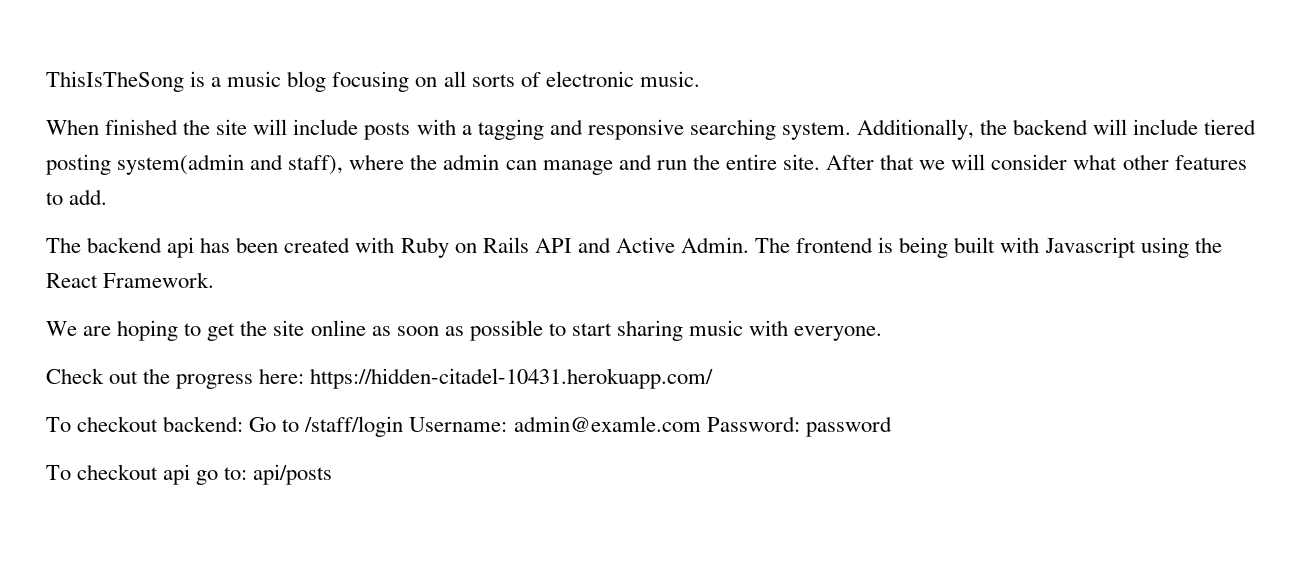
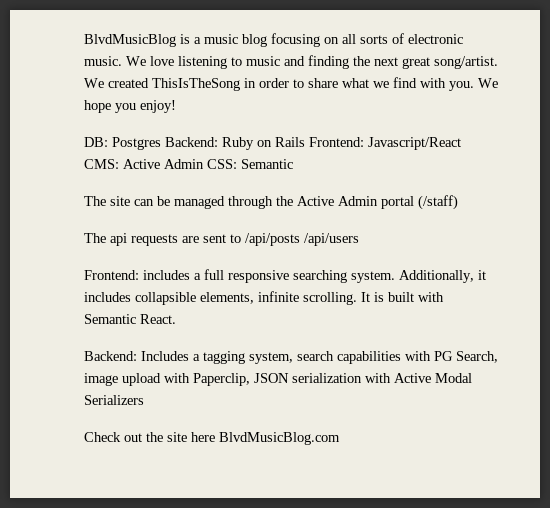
- ThisIsTheSong is a music blog focusing on all sorts of electronic music.
- When finished the site will include posts with a tagging and responsive searching system. Additionally, the backend will include tiered posting system(admin and staff), where the admin can manage and run the entire site. After that we will consider what other features to add.
- The backend api has been created with Ruby on Rails API and Active Admin. The frontend is being built with Javascript using the React Framework.
- We are hoping to get the site online as soon as possible to start sharing music with everyone.
- Check out the progress here: https://hidden-citadel-10431.herokuapp.com/
- To checkout backend: Go to /staff/login Username: admin@examle.com Password: password
- To checkout api go to: api/posts
+ BlvdMusicBlog is a music blog focusing on all sorts of electronic music. We love listening to music and finding the next great song/artist. We created ThisIsTheSong in order to share what we find with you. We hope you enjoy!
+ DB: Postgres Backend: Ruby on Rails Frontend: Javascript/React CMS: Active Admin CSS: Semantic
+ The site can be managed through the Active Admin portal (/staff)
+ The api requests are sent to /api/posts /api/users
+ Frontend: includes a full responsive searching system. Additionally, it includes collapsible elements, infinite scrolling. It is built with Semantic React.
+ Backend: Includes a tagging system, search capabilities with PG Search, image upload with Paperclip, JSON serialization with Active Modal Serializers
+ Check out the site here BlvdMusicBlog.com

